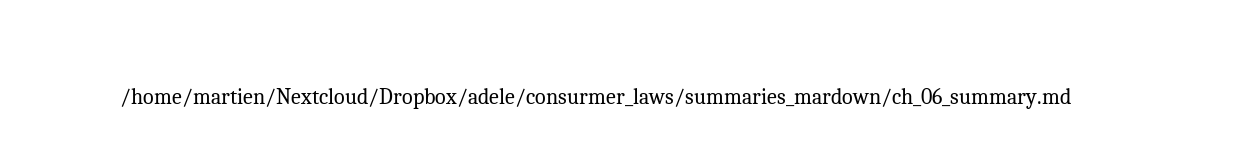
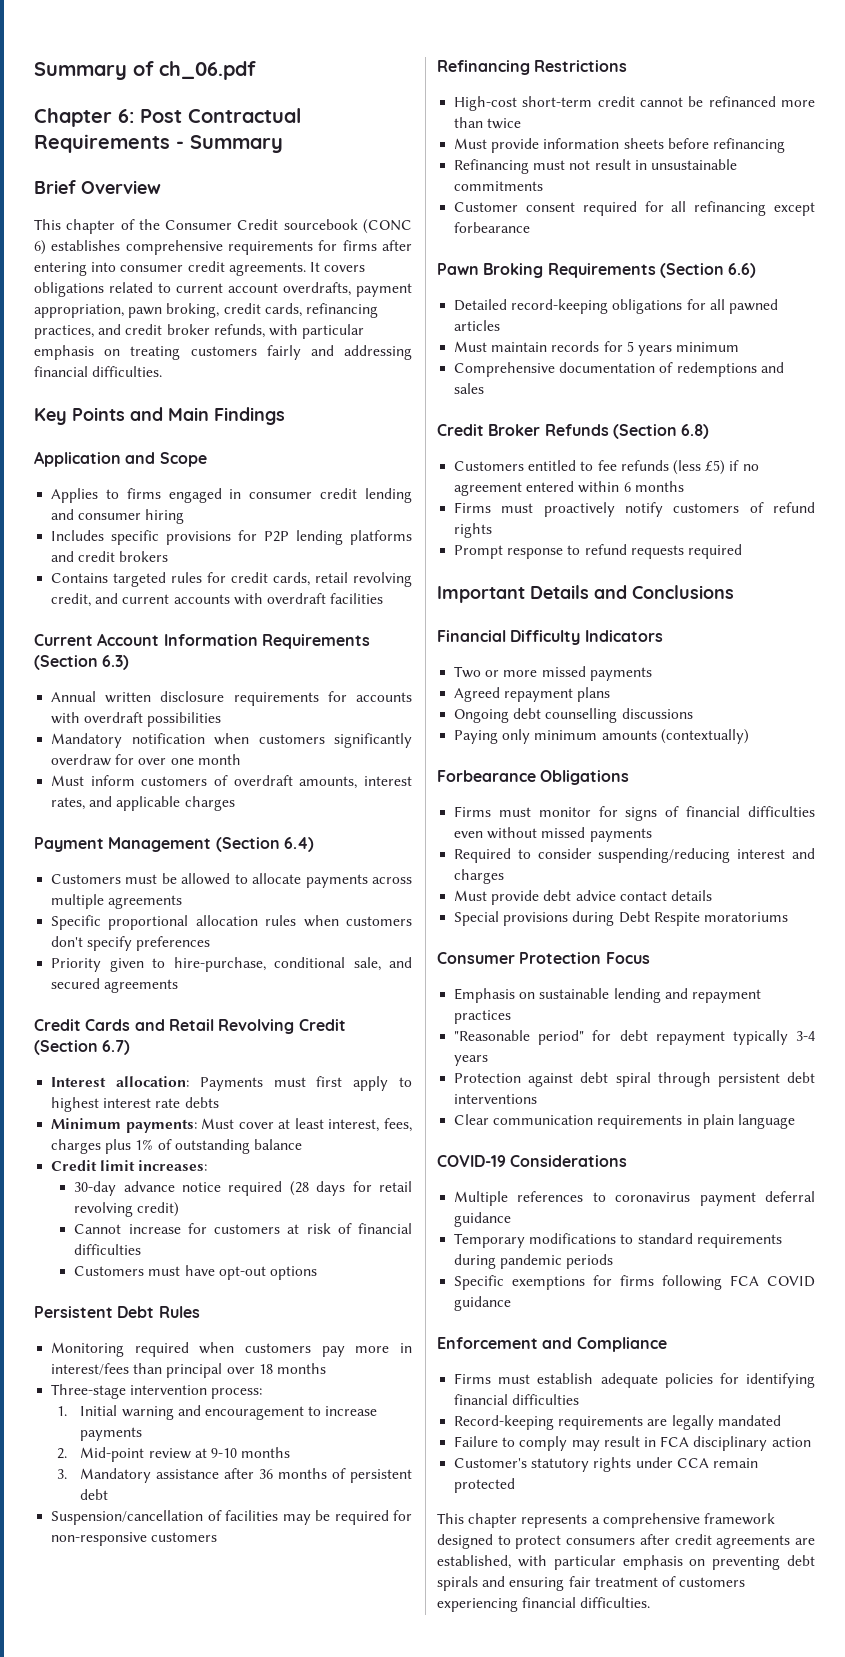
- /home/martien/Nextcloud/Dropbox/adele/consurmer_laws/summaries_mardown/ch_06_summary.md
+ Summary of ch_06.pdf
+ Chapter 6: Post Contractual Requirements - Summary
+ Brief Overview
+ This chapter of the Consumer Credit sourcebook (CONC 6) establishes comprehensive requirements for firms after entering into consumer credit agreements. It covers obligations related to current account overdrafts, payment appropriation, pawn broking, credit cards, refinancing practices, and credit broker refunds, with particular emphasis on treating customers fairly and addressing financial difficulties.
+ Key Points and Main Findings
+ Application and Scope
+ Applies to firms engaged in consumer credit lending and consumer hiring
+ Includes specific provisions for P2P lending platforms and credit brokers
+ Contains targeted rules for credit cards, retail revolving credit, and current accounts with overdraft facilities
+ Current Account Information Requirements (Section 6.3)
+ Annual written disclosure requirements for accounts with overdraft possibilities
+ Mandatory notification when customers significantly overdraw for over one month
+ Must inform customers of overdraft amounts, interest rates, and applicable charges
+ Payment Management (Section 6.4)
+ Customers must be allowed to allocate payments across multiple agreements
+ Specific proportional allocation rules when customers don't specify preferences
+ Priority given to hire-purchase, conditional sale, and secured agreements
+ Credit Cards and Retail Revolving Credit (Section 6.7)
+ Interest allocation: Payments must first apply to highest interest rate debts
+ Minimum payments: Must cover at least interest, fees, charges plus 1% of outstanding balance
+ Credit limit increases:
+ 30-day advance notice required (28 days for retail revolving credit)
+ Cannot increase for customers at risk of financial difficulties
+ Customers must have opt-out options
+ Persistent Debt Rules
+ Monitoring required when customers pay more in interest/fees than principal over 18 months
+ Three-stage intervention process:
+ 1. Initial warning and encouragement to increase payments
+ 2. Mid-point review at 9-10 months
+ 3. Mandatory assistance after 36 months of persistent debt
+ Suspension/cancellation of facilities may be required for non-responsive customers
+ Refinancing Restrictions
+ High-cost short-term credit cannot be refinanced more than twice
+ Must provide information sheets before refinancing
+ Refinancing must not result in unsustainable commitments
+ Customer consent required for all refinancing except forbearance
+ Pawn Broking Requirements (Section 6.6)
+ Detailed record-keeping obligations for all pawned articles
+ Must maintain records for 5 years minimum
+ Comprehensive documentation of redemptions and sales
+ Credit Broker Refunds (Section 6.8)
+ Customers entitled to fee refunds (less £5) if no agreement entered within 6 months
+ Firms must proactively notify customers of refund rights
+ Prompt response to refund requests required
+ Important Details and Conclusions
+ Financial Difficulty Indicators
+ Two or more missed payments
+ Agreed repayment plans
+ Ongoing debt counselling discussions
+ Paying only minimum amounts (contextually)
+ Forbearance Obligations
+ Firms must monitor for signs of financial difficulties even without missed payments
+ Required to consider suspending/reducing interest and charges
+ Must provide debt advice contact details
+ Special provisions during Debt Respite moratoriums
+ Consumer Protection Focus
+ Emphasis on sustainable lending and repayment practices
+ "Reasonable period" for debt repayment typically 3-4 years
+ Protection against debt spiral through persistent debt interventions
+ Clear communication requirements in plain language
+ COVID-19 Considerations
+ Multiple references to coronavirus payment deferral guidance
+ Temporary modifications to standard requirements during pandemic periods
+ Specific exemptions for firms following FCA COVID guidance
+ Enforcement and Compliance
+ Firms must establish adequate policies for identifying financial difficulties
+ Record-keeping requirements are legally mandated
+ Failure to comply may result in FCA disciplinary action
+ Customer's statutory rights under CCA remain protected
+ This chapter represents a comprehensive framework designed to protect consumers after credit agreements are established, with particular emphasis on preventing debt spirals and ensuring fair treatment of customers experiencing financial difficulties.

